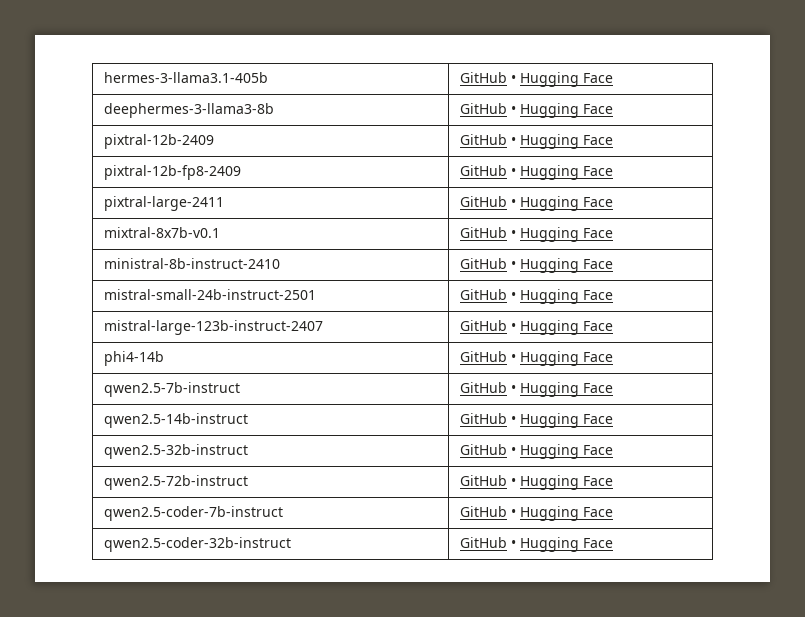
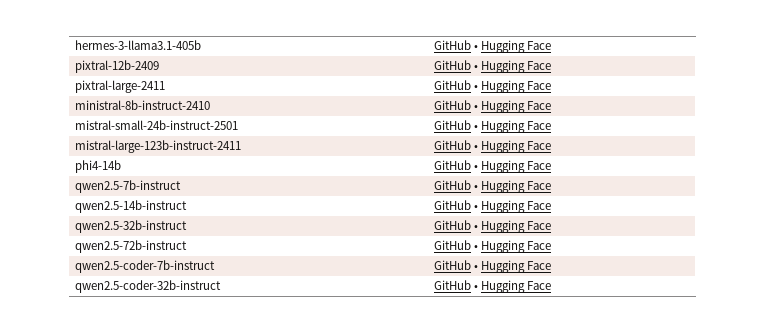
- deephermes-3-llama3-8b | GitHub • Hugging Face
- pixtral-12b-fp8-2409 | GitHub • Hugging Face
- mixtral-8x7b-v0.1 | GitHub • Hugging Face
- mistral-large-123b-instruct-2407 | GitHub • Hugging Face
+ mistral-large-123b-instruct-2411 | GitHub • Hugging Face

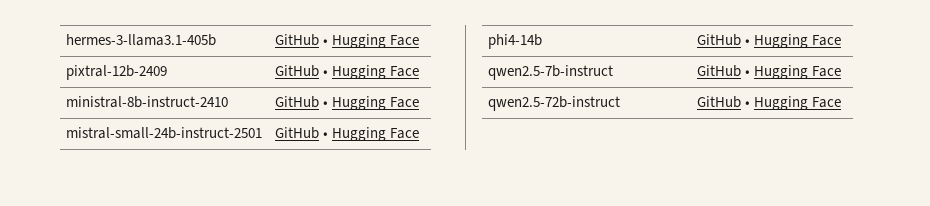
- pixtral-large-2411 | GitHub • Hugging Face
- mistral-large-123b-instruct-2411 | GitHub • Hugging Face
- qwen2.5-14b-instruct | GitHub • Hugging Face
- qwen2.5-32b-instruct | GitHub • Hugging Face
- qwen2.5-coder-7b-instruct | GitHub • Hugging Face
- qwen2.5-coder-32b-instruct | GitHub • Hugging Face

